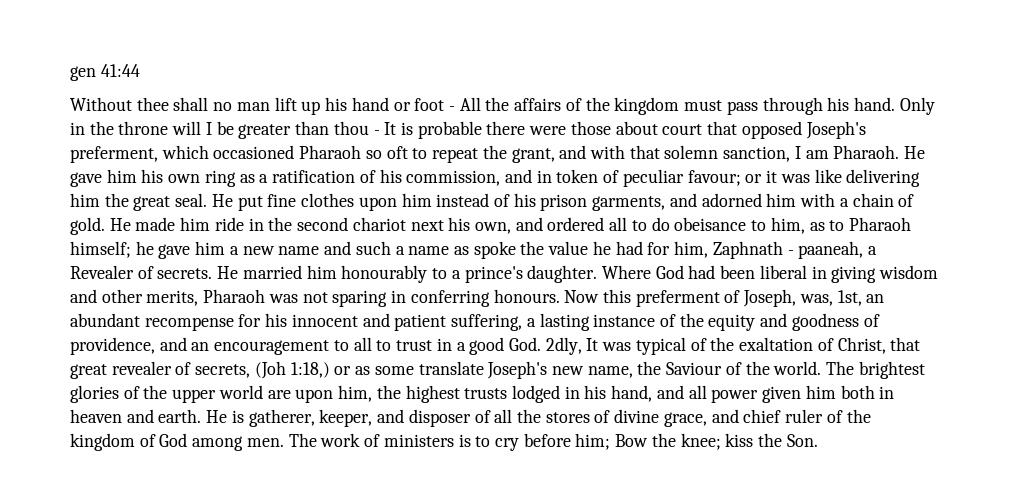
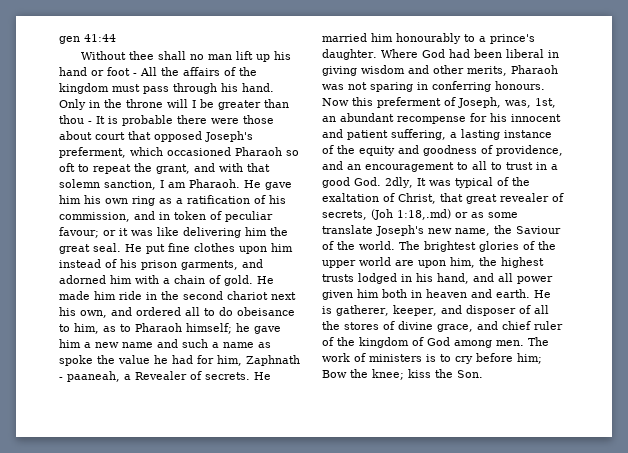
- Now this preferment of Joseph, was, 1st, an abundant recompense for his innocent and patient suffering, a lasting instance of the equity and goodness of providence, and an encouragement to all to trust in a good God. 2dly, It was typical of the exaltation of Christ, that great revealer of secrets, (Joh 1:18,) or as some translate Joseph's new name, the Saviour of the world.
+ Now this preferment of Joseph, was, 1st, an abundant recompense for his innocent and patient suffering, a lasting instance of the equity and goodness of providence, and an encouragement to all to trust in a good God. 2dly, It was typical of the exaltation of Christ, that great revealer of secrets, (Joh 1:18,.md) or as some translate Joseph's new name, the Saviour of the world.

